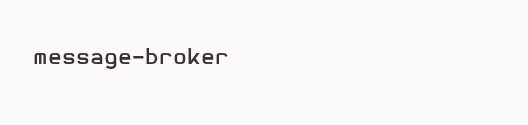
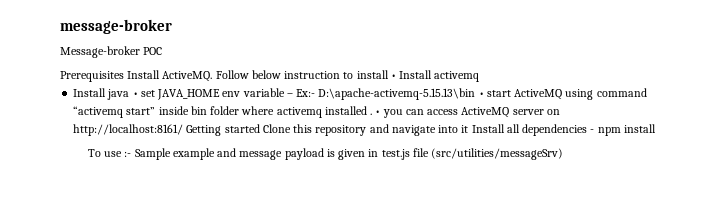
+ Message-broker POC
+ Prerequisites Install ActiveMQ. Follow below instruction to install • Install activemq
+ Install java • set JAVA_HOME env variable – Ex:- D:\apache-activemq-5.15.13\bin • start ActiveMQ using command “activemq start” inside bin folder where activemq installed . • you can access ActiveMQ server on http://localhost:8161/ Getting started Clone this repository and navigate into it Install all dependencies - npm install
+ To use :- Sample example and message payload is given in test.js file (src/utilities/messageSrv)

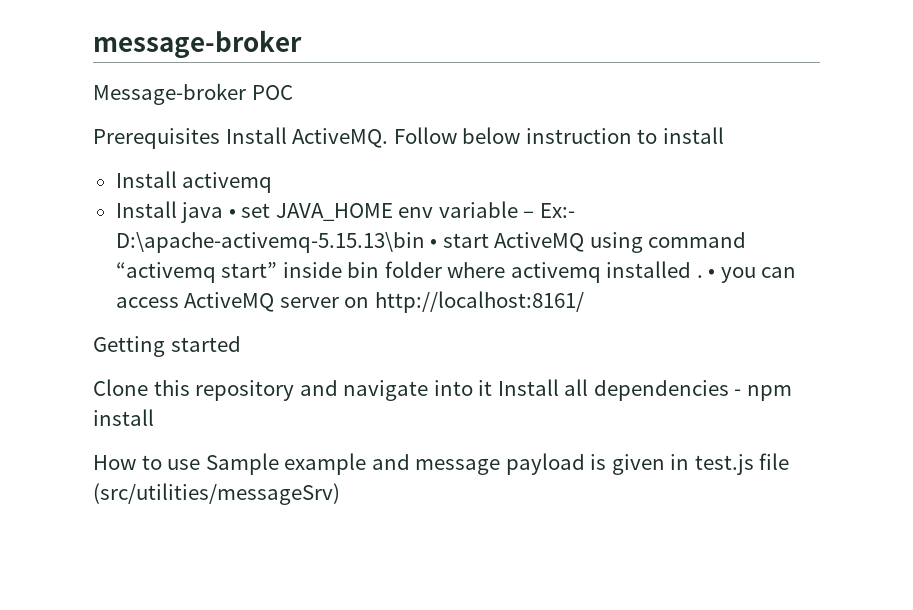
- Follow below instruction to install • Install activemq
+ Follow below instruction to install
+ Install activemq
- • you can access ActiveMQ server on http://localhost:8161/ Getting started Clone this repository and navigate into it Install all dependencies - npm install
+ • you can access ActiveMQ server on http://localhost:8161/
+ Getting started
+ Clone this repository and navigate into it Install all dependencies - npm install
- To use :- Sample example and message payload is given in test.js file (src/utilities/messageSrv)
+ How to use Sample example and message payload is given in test.js file (src/utilities/messageSrv)

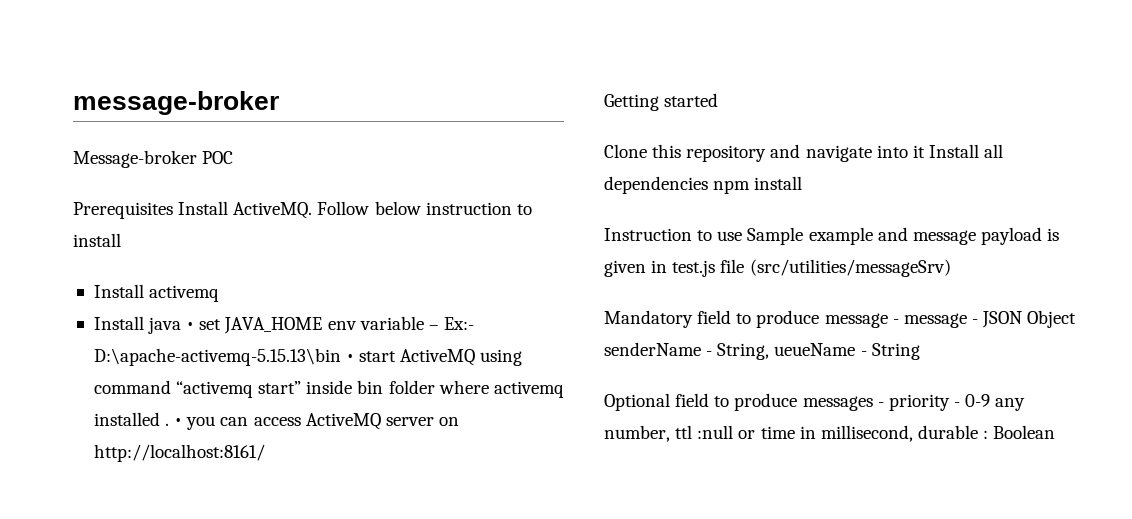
- Clone this repository and navigate into it Install all dependencies - npm install
+ Clone this repository and navigate into it Install all dependencies npm install
- How to use Sample example and message payload is given in test.js file (src/utilities/messageSrv)
+ Instruction to use Sample example and message payload is given in test.js file (src/utilities/messageSrv)
+ Mandatory field to produce message - message - JSON Object senderName - String, ueueName - String
+ Optional field to produce messages - priority - 0-9 any number, ttl :null or time in millisecond, durable : Boolean

